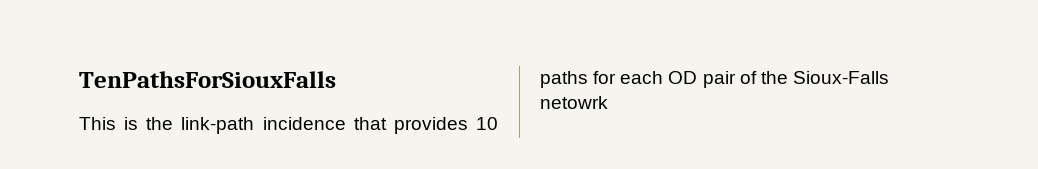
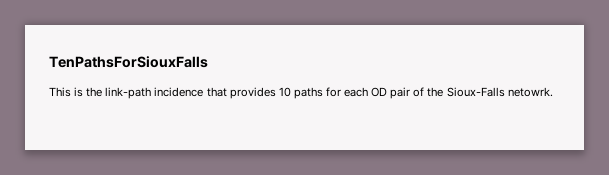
- This is the link-path incidence that provides 10 paths for each OD pair of the Sioux-Falls netowrk
+ This is the link-path incidence that provides 10 paths for each OD pair of the Sioux-Falls netowrk.

